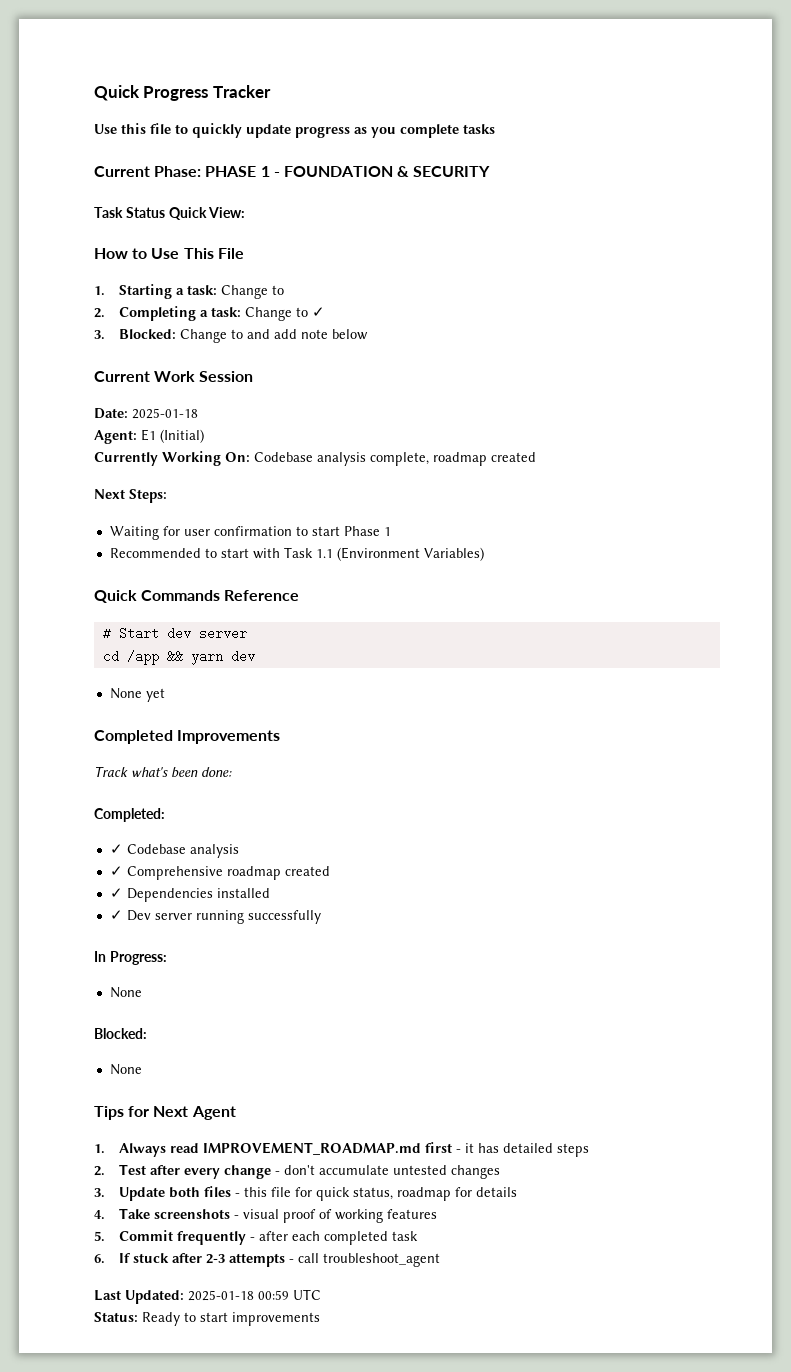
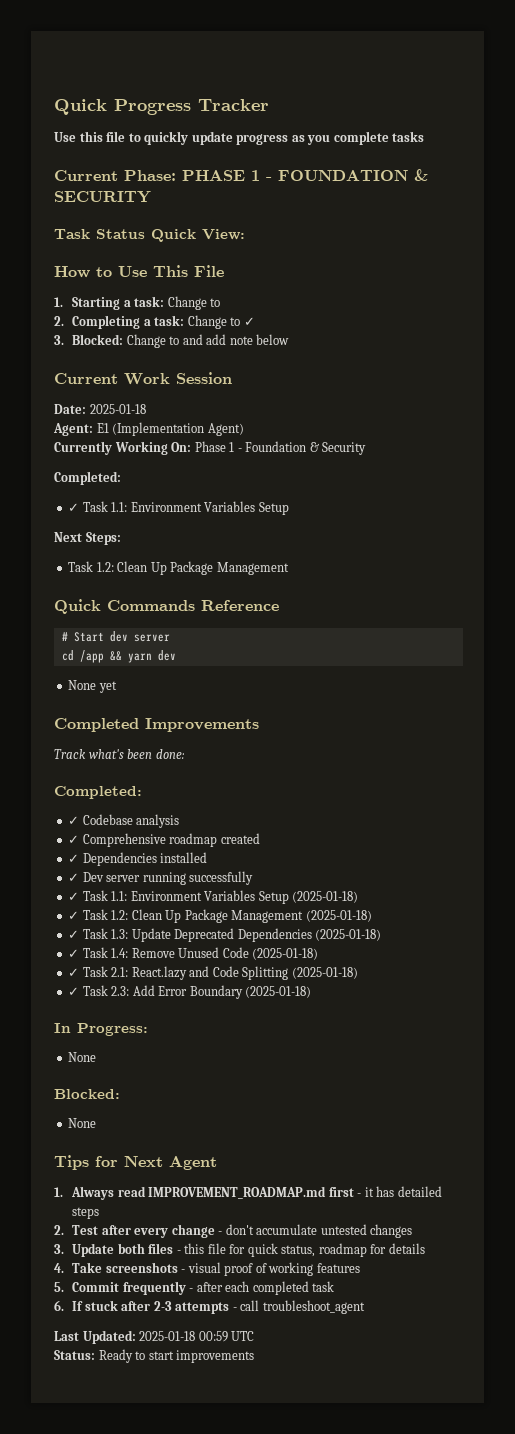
- Agent: E1 (Initial)
+ Agent: E1 (Implementation Agent)
- Currently Working On: Codebase analysis complete, roadmap created
+ Currently Working On: Phase 1 - Foundation & Security
+ Completed:
+ ✓ Task 1.1: Environment Variables Setup
  Next Steps:
- Waiting for user confirmation to start Phase 1
- Recommended to start with Task 1.1 (Environment Variables)
+ Task 1.2: Clean Up Package Management
+ ✓ Task 1.1: Environment Variables Setup (2025-01-18)
+ ✓ Task 1.2: Clean Up Package Management (2025-01-18)
+ ✓ Task 1.3: Update Deprecated Dependencies (2025-01-18)
+ ✓ Task 1.4: Remove Unused Code (2025-01-18)
+ ✓ Task 2.1: React.lazy and Code Splitting (2025-01-18)
+ ✓ Task 2.3: Add Error Boundary (2025-01-18)

